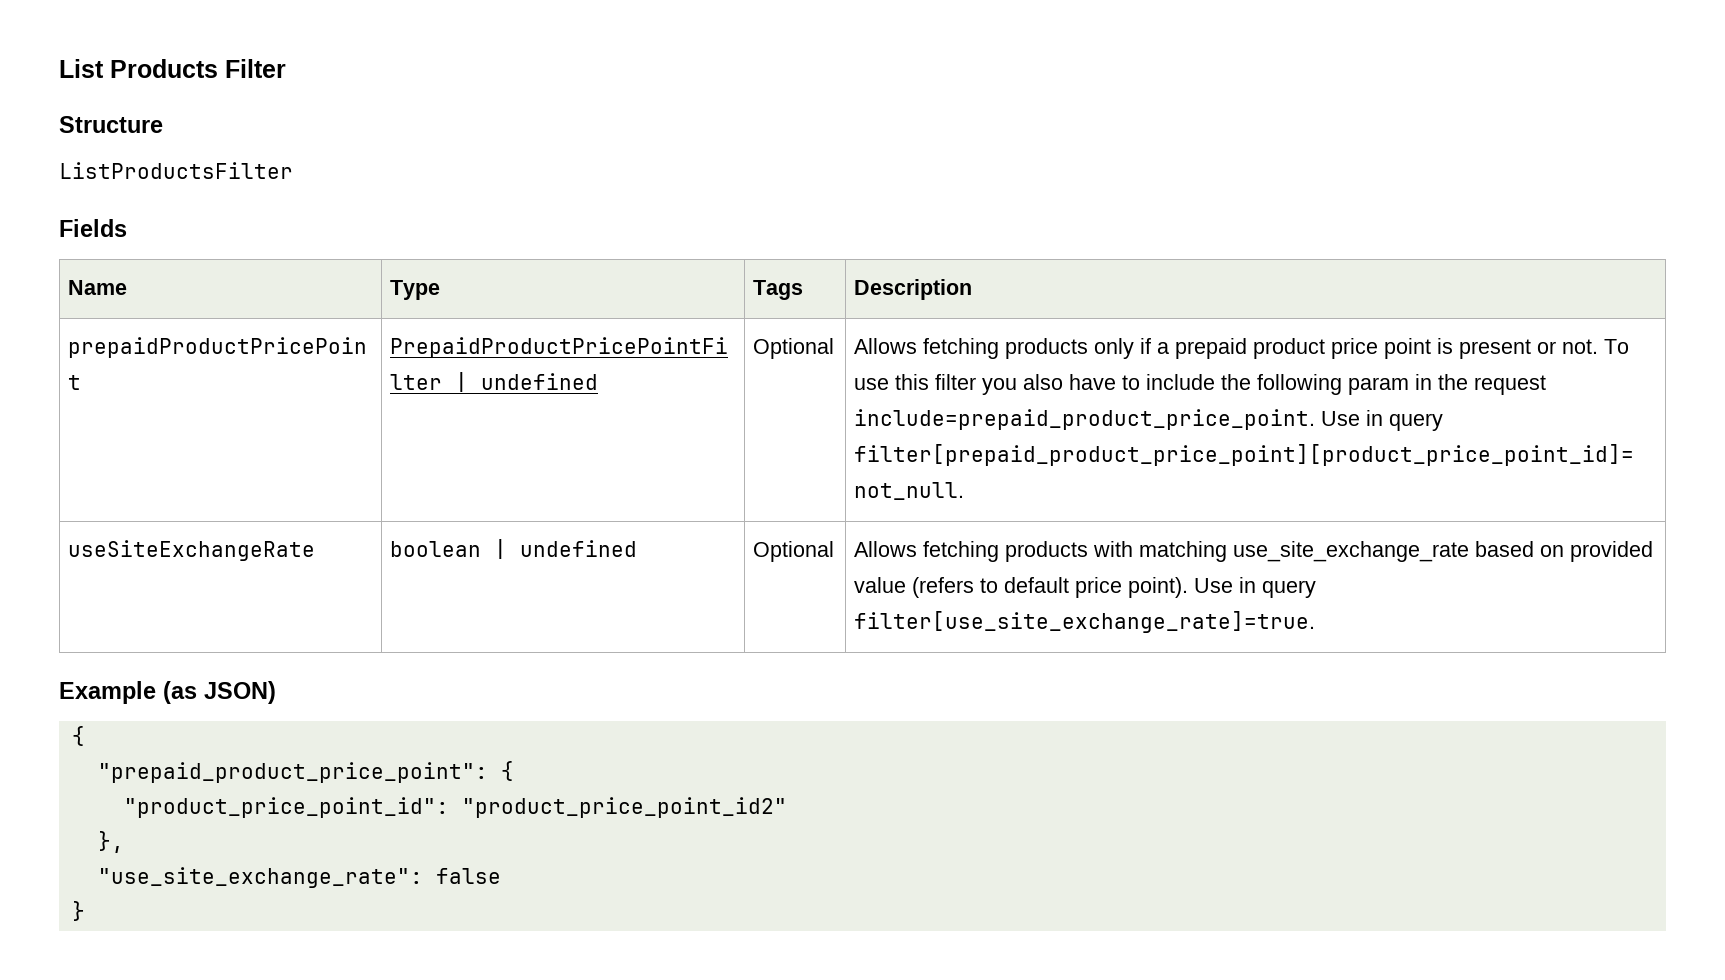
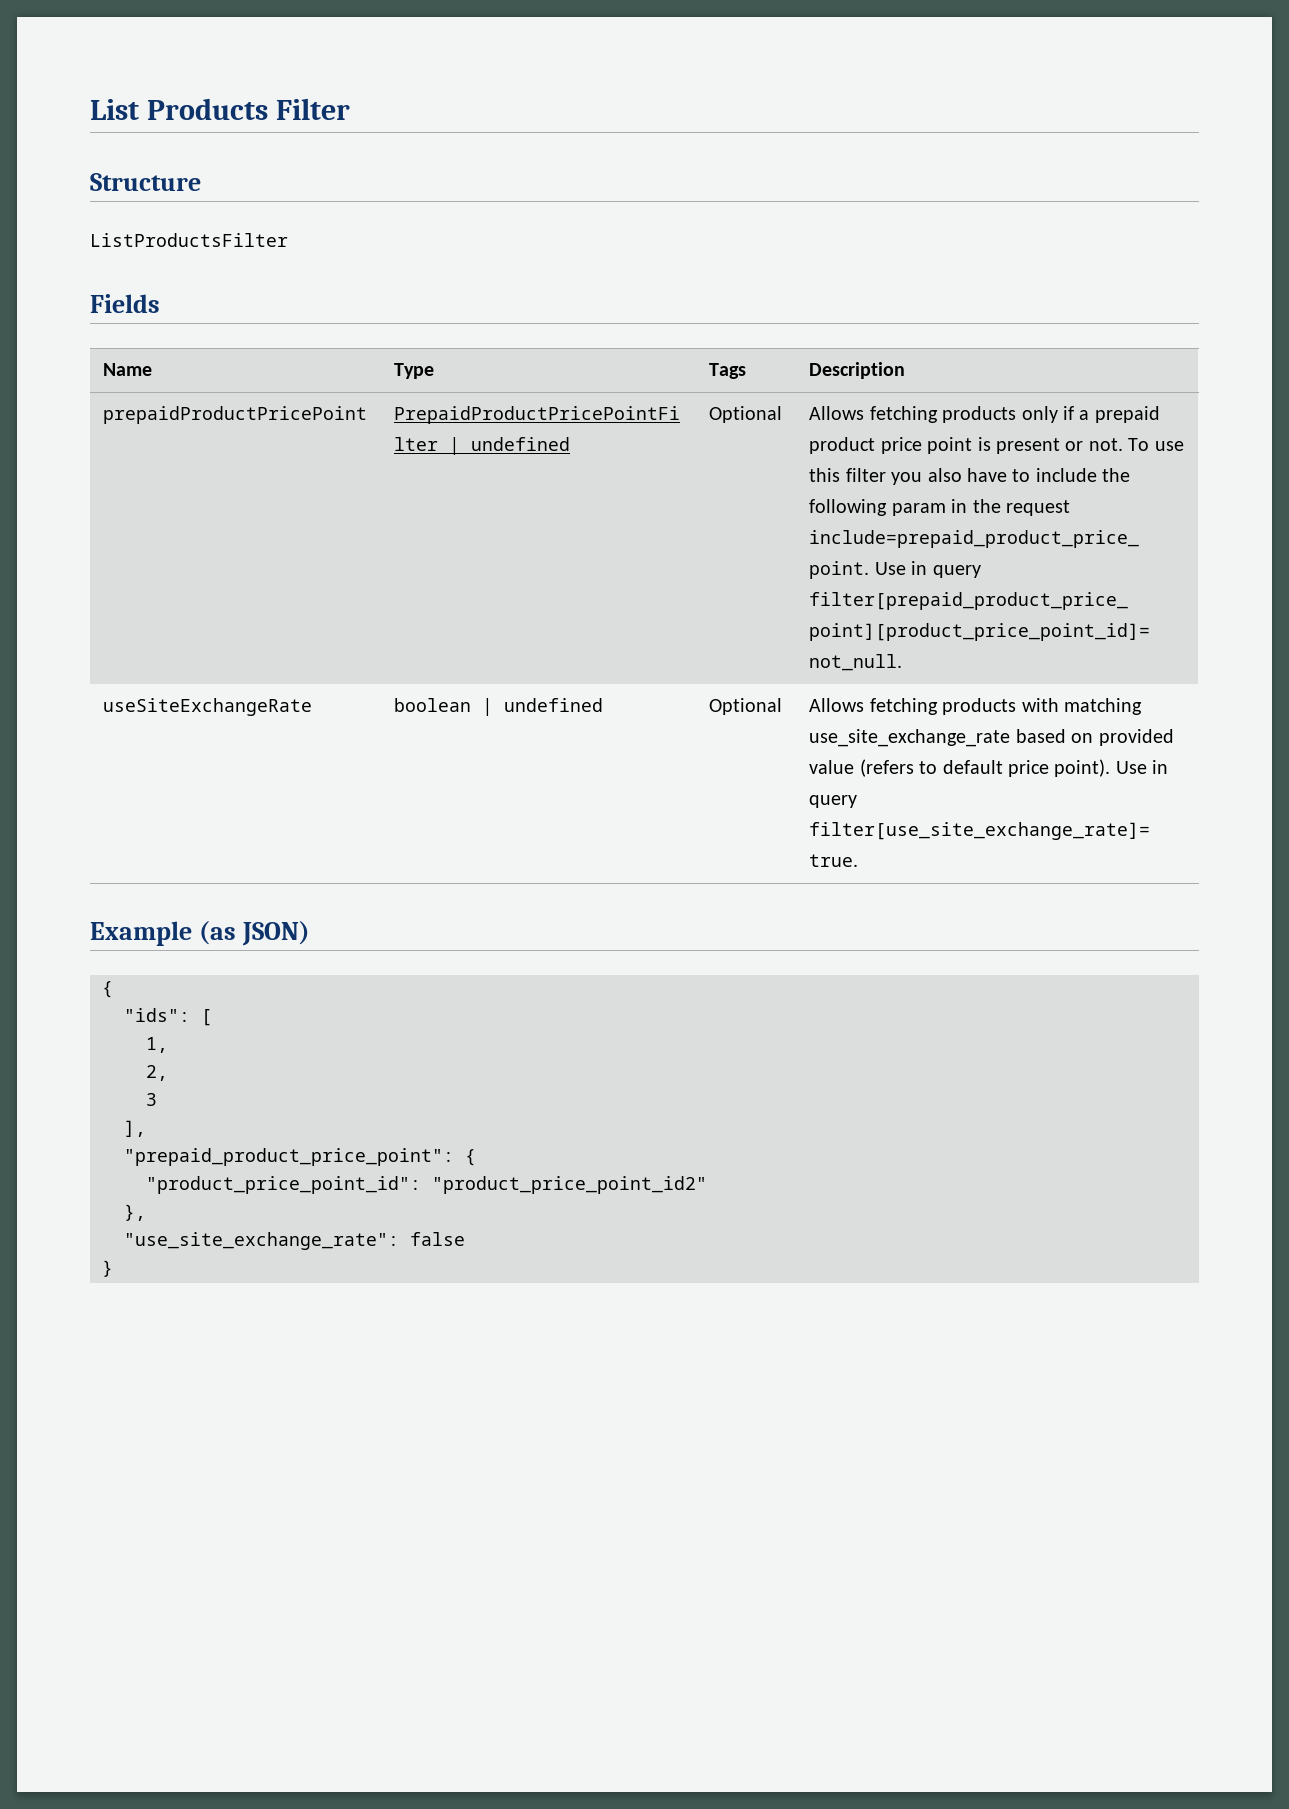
+ "ids": [
+ 1,
+ 2,
+ 3
+ ],

